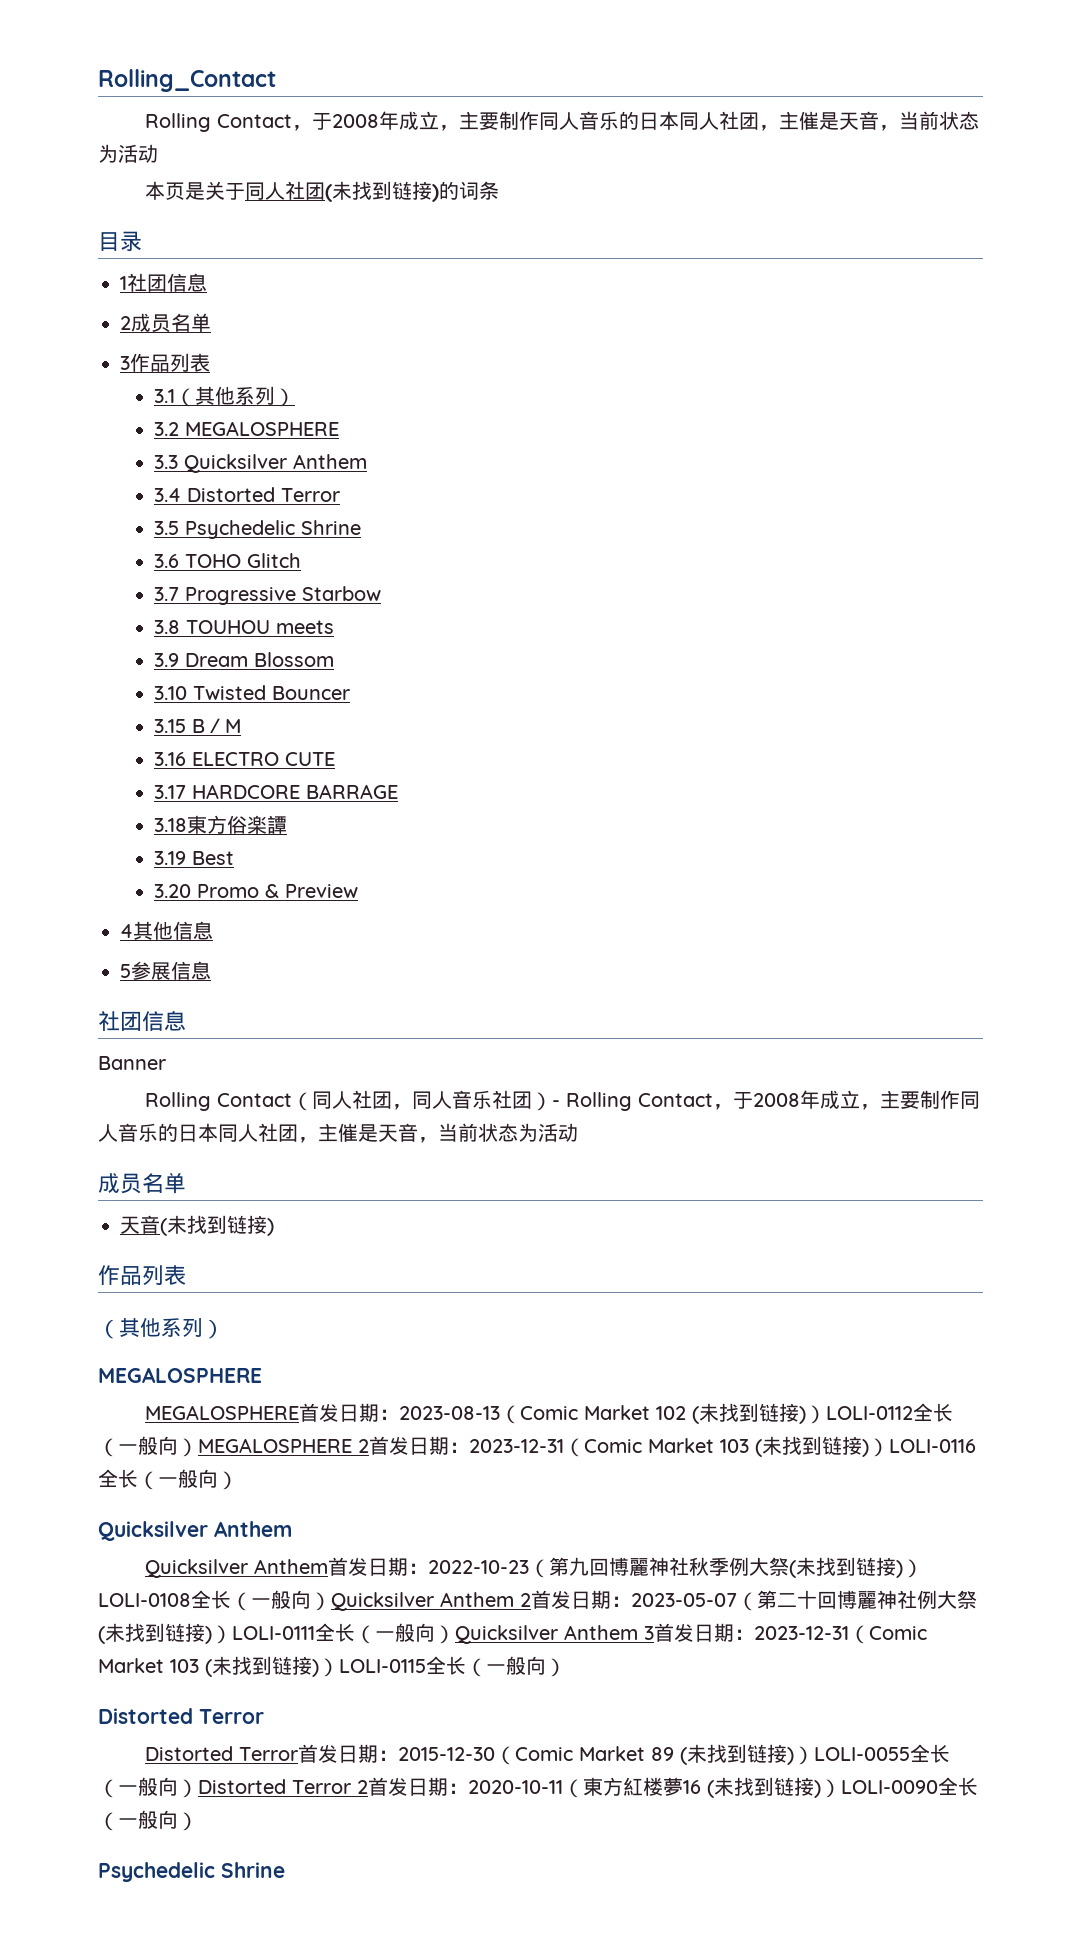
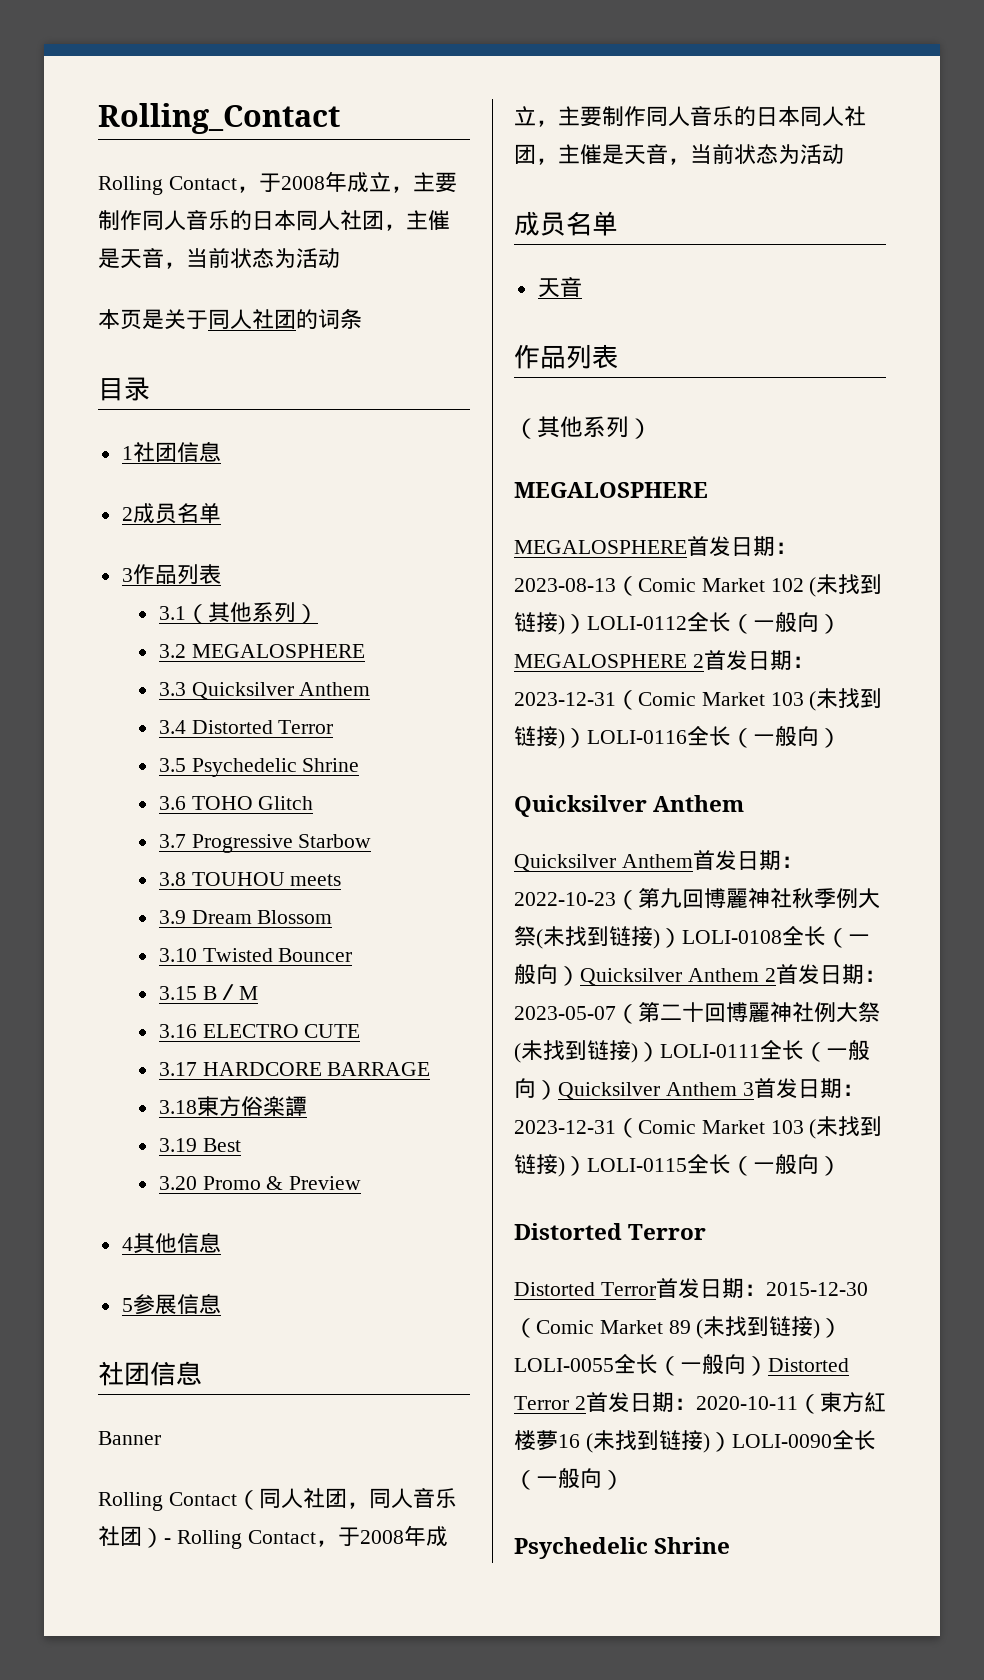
- 本页是关于同人社团(未找到链接)的词条
+ 本页是关于同人社团的词条
  Rolling Contact（同人社团，同人音乐社团）- Rolling Contact，于2008年成立，主要制作同人音乐的日本同人社团，主催是天音，当前状态为活动
  成员名单
- 天音(未找到链接)
+ 天音

